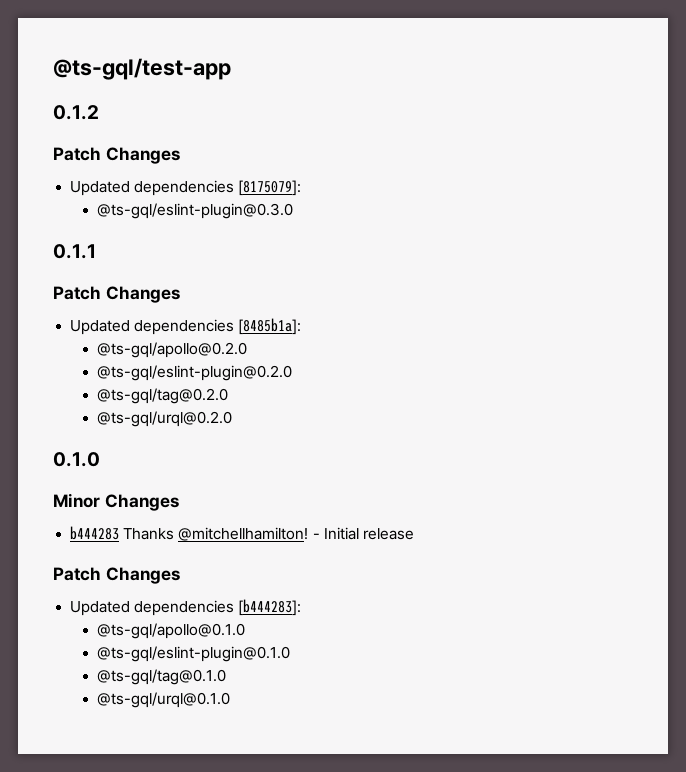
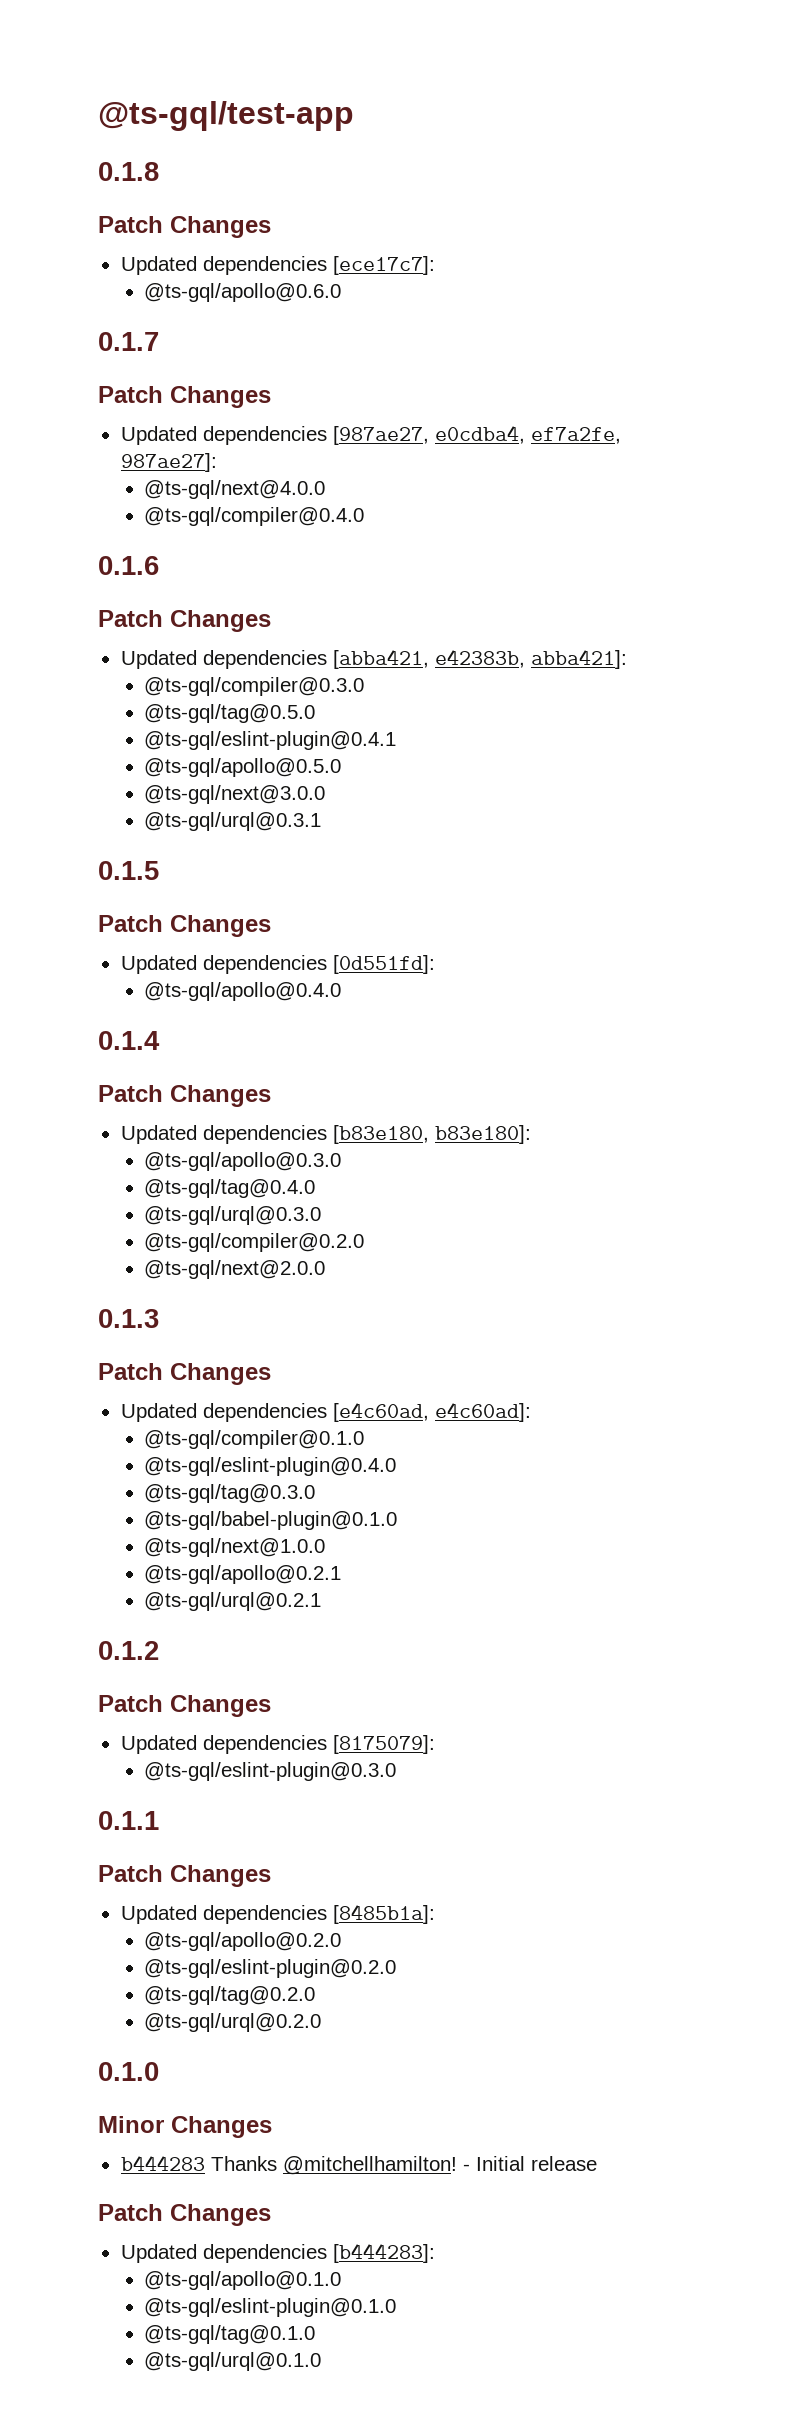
+ 0.1.8
+ Patch Changes
+ Updated dependencies [ece17c7]:
+ @ts-gql/apollo@0.6.0
+ 0.1.7
+ Patch Changes
+ Updated dependencies [987ae27, e0cdba4, ef7a2fe, 987ae27]:
+ @ts-gql/next@4.0.0
+ @ts-gql/compiler@0.4.0
+ 0.1.6
+ Patch Changes
+ Updated dependencies [abba421, e42383b, abba421]:
+ @ts-gql/compiler@0.3.0
+ @ts-gql/tag@0.5.0
+ @ts-gql/eslint-plugin@0.4.1
+ @ts-gql/apollo@0.5.0
+ @ts-gql/next@3.0.0
+ @ts-gql/urql@0.3.1
+ 0.1.5
+ Patch Changes
+ Updated dependencies [0d551fd]:
+ @ts-gql/apollo@0.4.0
+ 0.1.4
+ Patch Changes
+ Updated dependencies [b83e180, b83e180]:
+ @ts-gql/apollo@0.3.0
+ @ts-gql/tag@0.4.0
+ @ts-gql/urql@0.3.0
+ @ts-gql/compiler@0.2.0
+ @ts-gql/next@2.0.0
+ 0.1.3
+ Patch Changes
+ Updated dependencies [e4c60ad, e4c60ad]:
+ @ts-gql/compiler@0.1.0
+ @ts-gql/eslint-plugin@0.4.0
+ @ts-gql/tag@0.3.0
+ @ts-gql/babel-plugin@0.1.0
+ @ts-gql/next@1.0.0
+ @ts-gql/apollo@0.2.1
+ @ts-gql/urql@0.2.1

